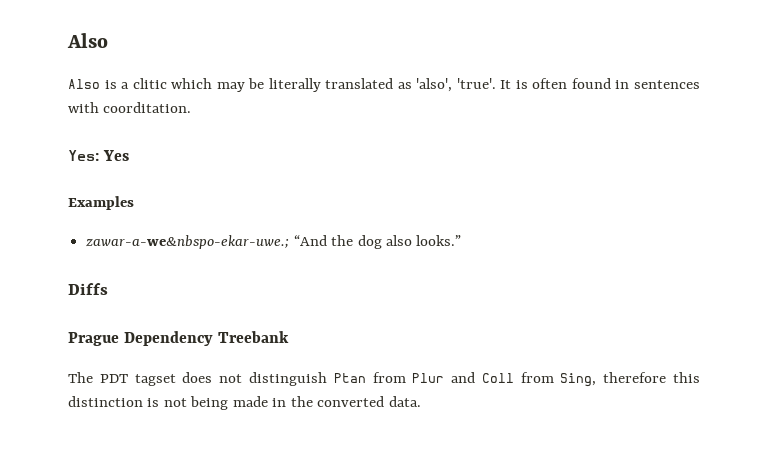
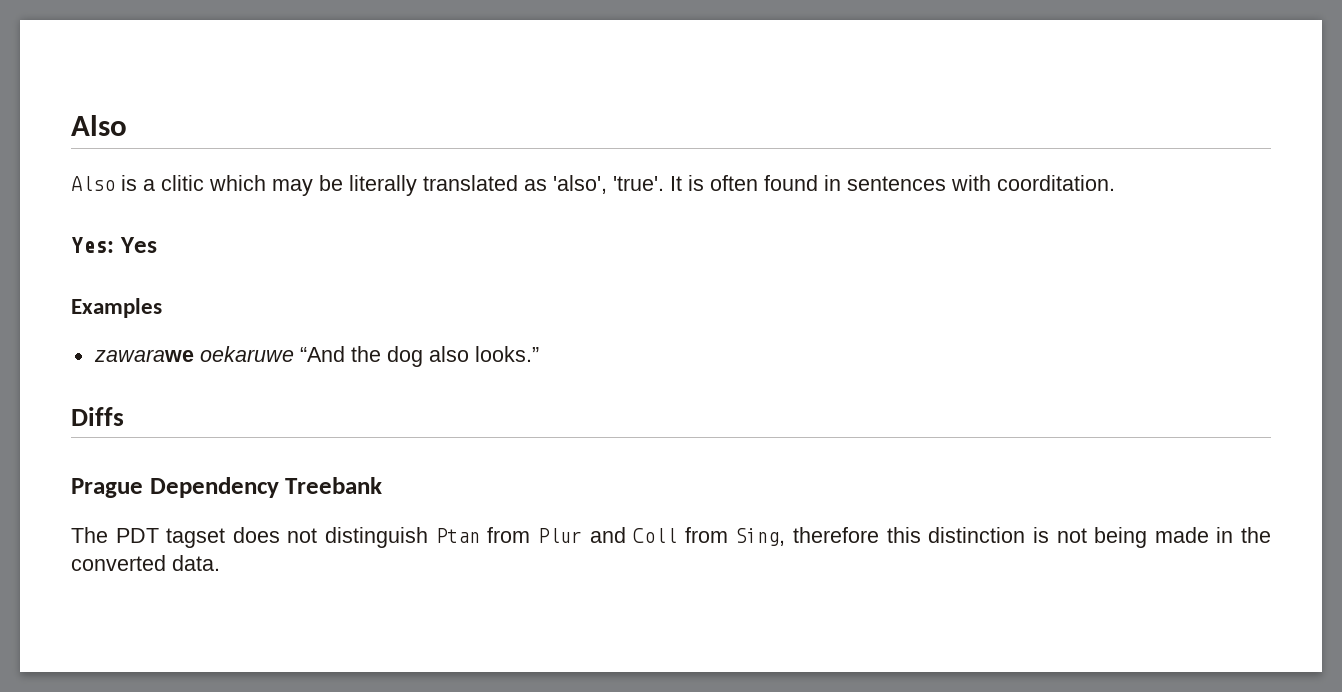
- zawar-a-we&nbspo-ekar-uwe.; “And the dog also looks.”
+ zawarawe oekaruwe “And the dog also looks.”

